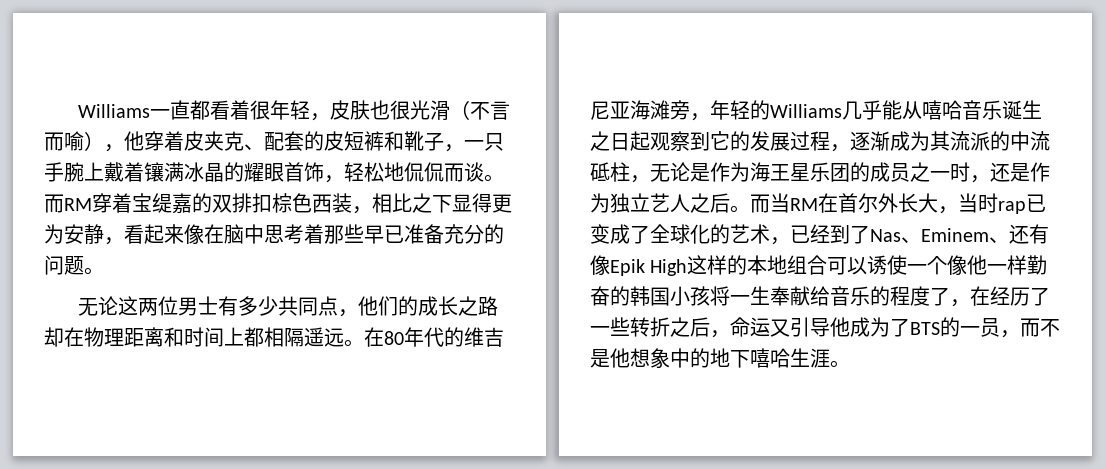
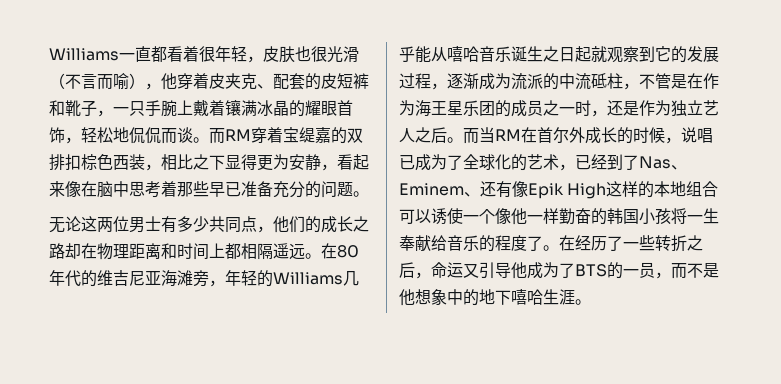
- 在80年代的维吉尼亚海滩旁，年轻的Williams几乎能从嘻哈音乐诞生之日起观察到它的发展过程，逐渐成为其流派的中流砥柱，无论是作为海王星乐团的成员之一时，还是作为独立艺人之后。
+ 在80年代的维吉尼亚海滩旁，年轻的Williams几乎能从嘻哈音乐诞生之日起就观察到它的发展过程，逐渐成为流派的中流砥柱，不管是在作为海王星乐团的成员之一时，还是作为独立艺人之后。
- 而当RM在首尔外长大，当时rap已变成了全球化的艺术，已经到了Nas、Eminem、还有像Epik High这样的本地组合可以诱使一个像他一样勤奋的韩国小孩将一生奉献给音乐的程度了，在经历了一些转折之后，命运又引导他成为了BTS的一员，而不是他想象中的地下嘻哈生涯。
+ 而当RM在首尔外成长的时候，说唱已成为了全球化的艺术，已经到了Nas、Eminem、还有像Epik High这样的本地组合可以诱使一个像他一样勤奋的韩国小孩将一生奉献给音乐的程度了。在经历了一些转折之后，命运又引导他成为了BTS的一员，而不是他想象中的地下嘻哈生涯。

